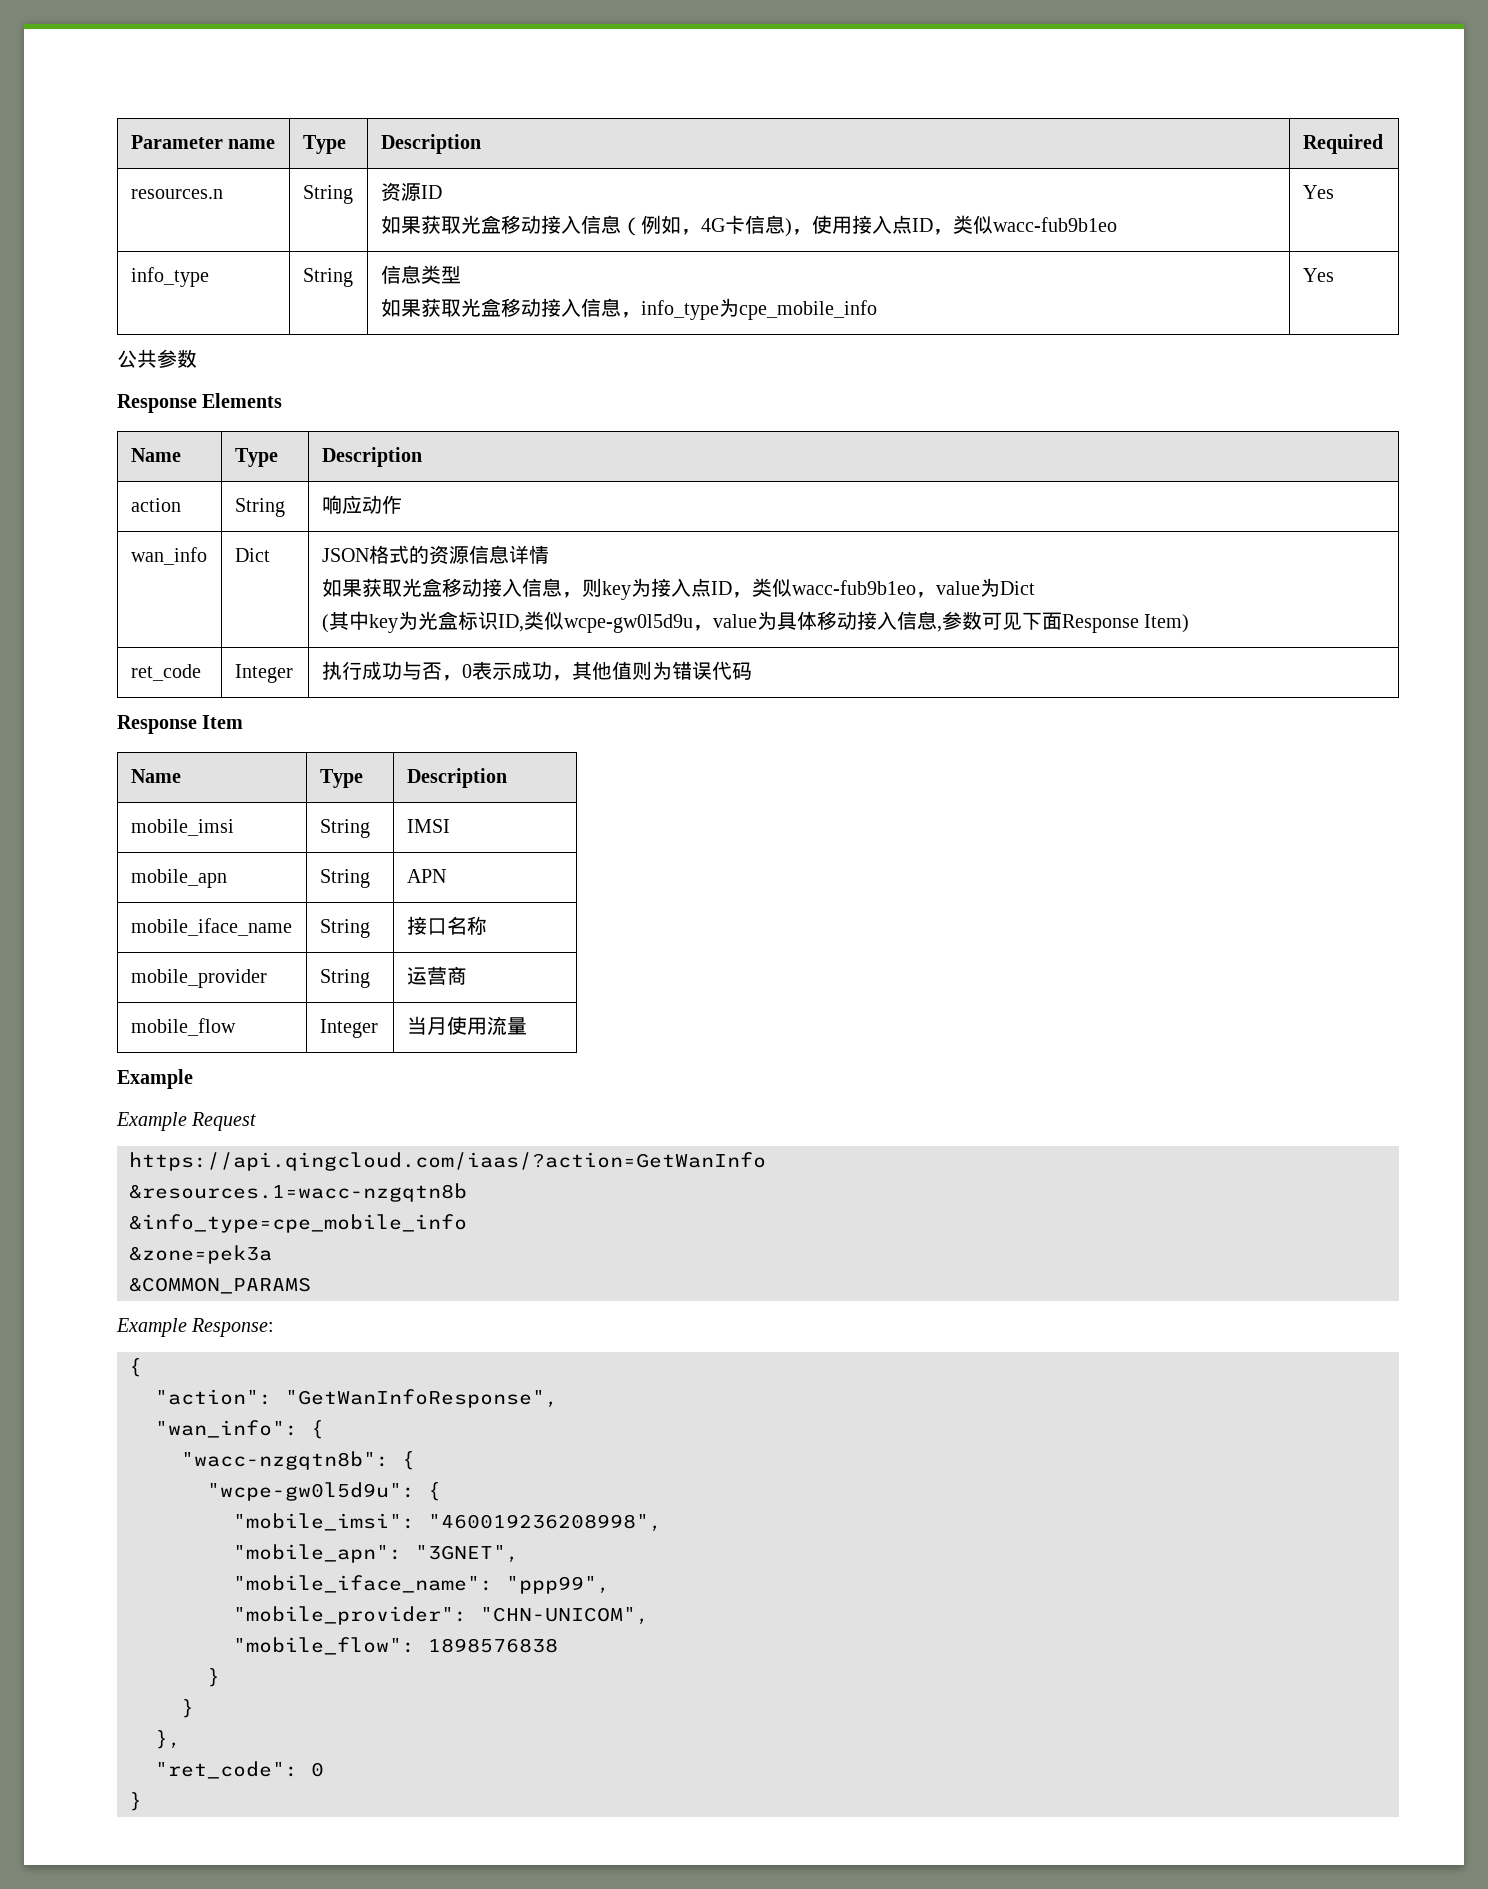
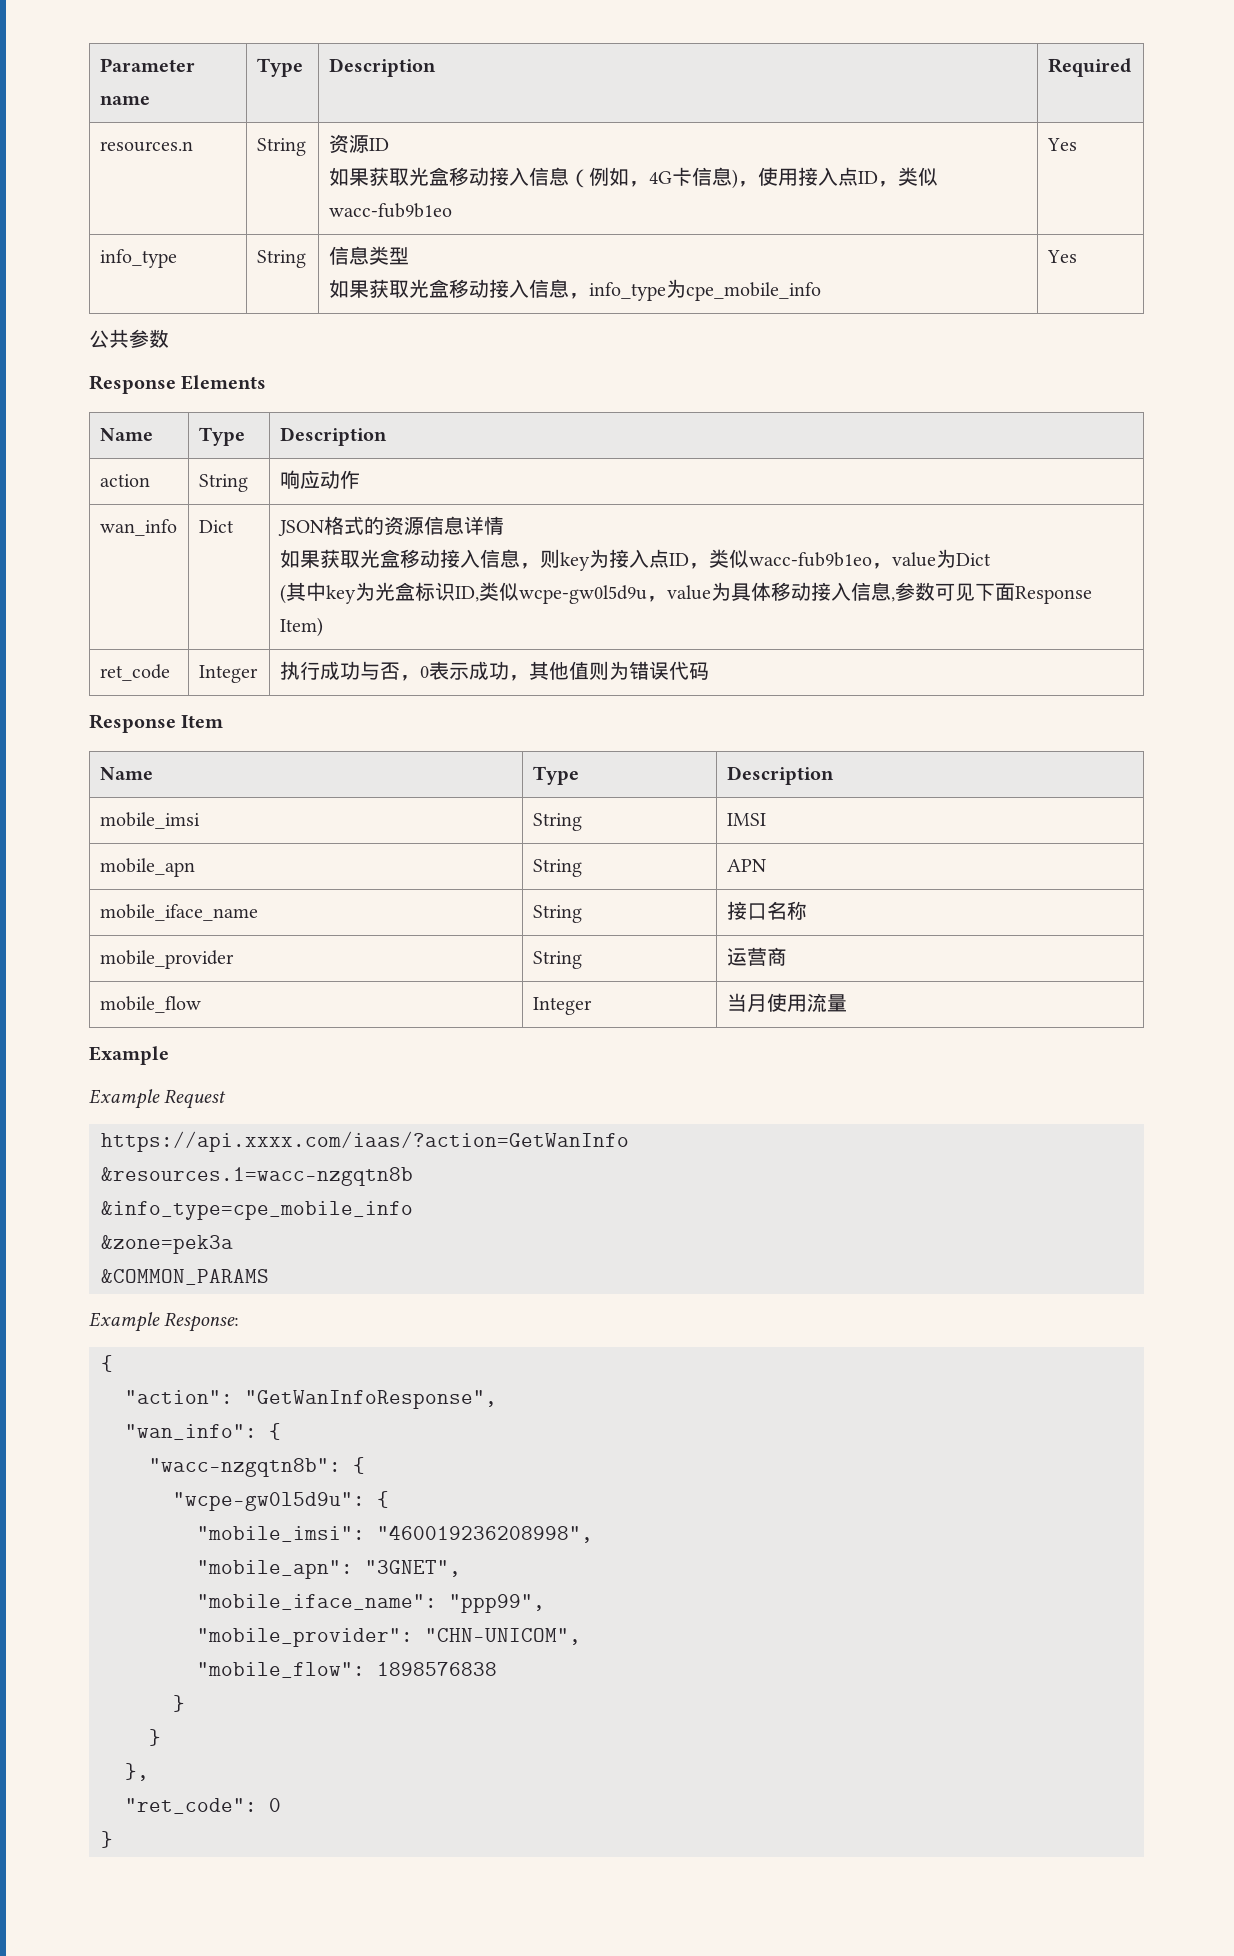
- https://api.qingcloud.com/iaas/?action=GetWanInfo
+ https://api.xxxx.com/iaas/?action=GetWanInfo

